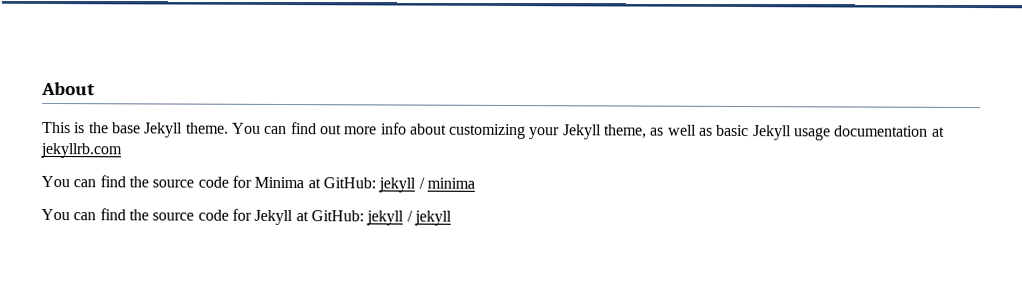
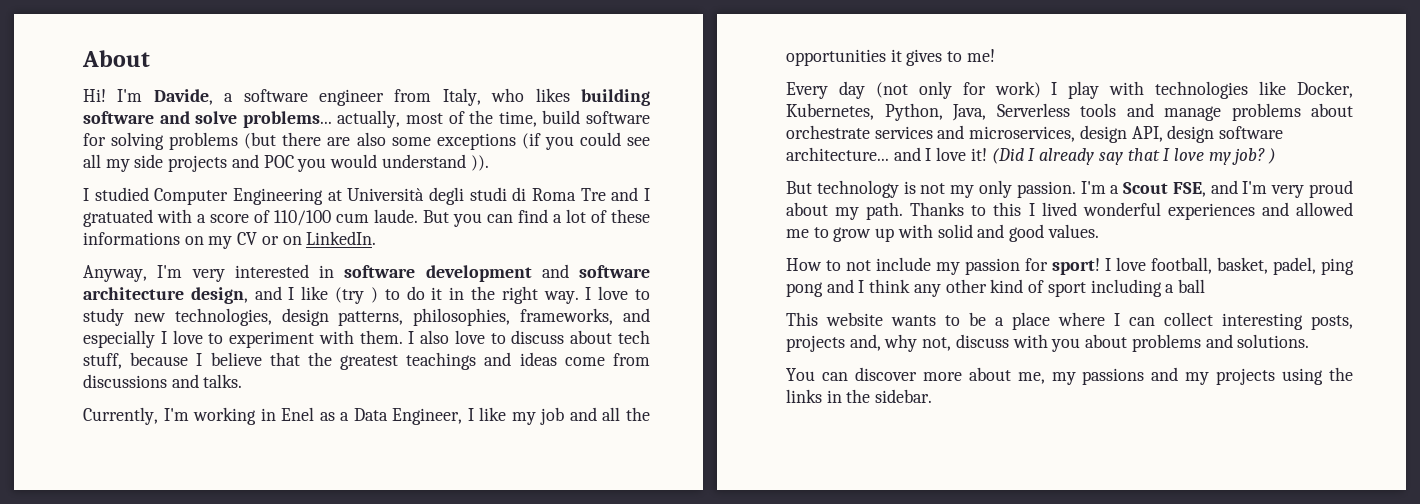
- This is the base Jekyll theme. You can find out more info about customizing your Jekyll theme, as well as basic Jekyll usage documentation at jekyllrb.com
- You can find the source code for Minima at GitHub: jekyll / minima
- You can find the source code for Jekyll at GitHub: jekyll / jekyll
+ Hi! I'm Davide, a software engineer from Italy, who likes building software and solve problems... actually, most of the time, build software for solving problems (but there are also some exceptions (if you could see all my side projects and POC you would understand )).
+ I studied Computer Engineering at Università degli studi di Roma Tre and I gratuated with a score of 110/100 cum laude. But you can find a lot of these informations on my CV or on LinkedIn.
+ Anyway, I'm very interested in software development and software architecture design, and I like (try ) to do it in the right way. I love to study new technologies, design patterns, philosophies, frameworks, and especially I love to experiment with them. I also love to discuss about tech stuff, because I believe that the greatest teachings and ideas come from discussions and talks.
+ Currently, I'm working in Enel as a Data Engineer, I like my job and all the opportunities it gives to me!
+ Every day (not only for work) I play with technologies like Docker, Kubernetes, Python, Java, Serverless tools and manage problems about orchestrate services and microservices, design API, design software architecture... and I love it! (Did I already say that I love my job? )
+ But technology is not my only passion. I'm a Scout FSE, and I'm very proud about my path. Thanks to this I lived wonderful experiences and allowed me to grow up with solid and good values.
+ How to not include my passion for sport! I love football, basket, padel, ping pong and I think any other kind of sport including a ball
+ This website wants to be a place where I can collect interesting posts, projects and, why not, discuss with you about problems and solutions.
+ You can discover more about me, my passions and my projects using the links in the sidebar.

